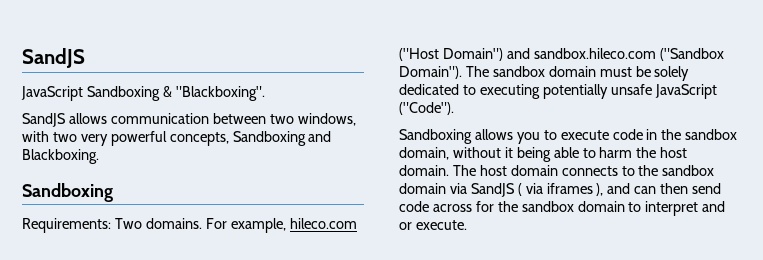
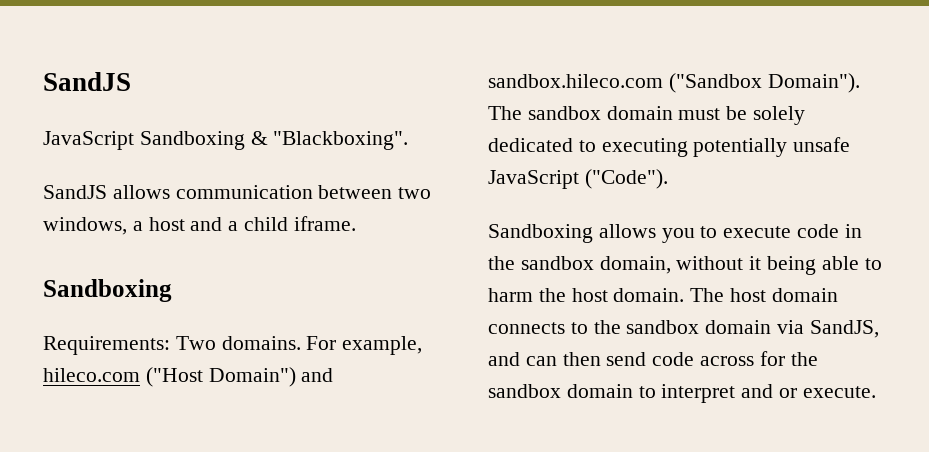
- SandJS allows communication between two windows, with two very powerful concepts, Sandboxing and Blackboxing.
+ SandJS allows communication between two windows, a host and a child iframe.
- The host domain connects to the sandbox domain via SandJS ( via iframes ), and can then send code across for the sandbox domain to interpret and or execute.
+ The host domain connects to the sandbox domain via SandJS, and can then send code across for the sandbox domain to interpret and or execute.

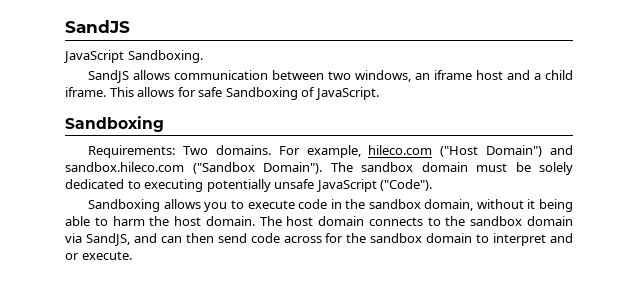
- JavaScript Sandboxing & "Blackboxing".
+ JavaScript Sandboxing.
- SandJS allows communication between two windows, a host and a child iframe.
+ SandJS allows communication between two windows, an iframe host and a child iframe. This allows for safe Sandboxing of JavaScript.

